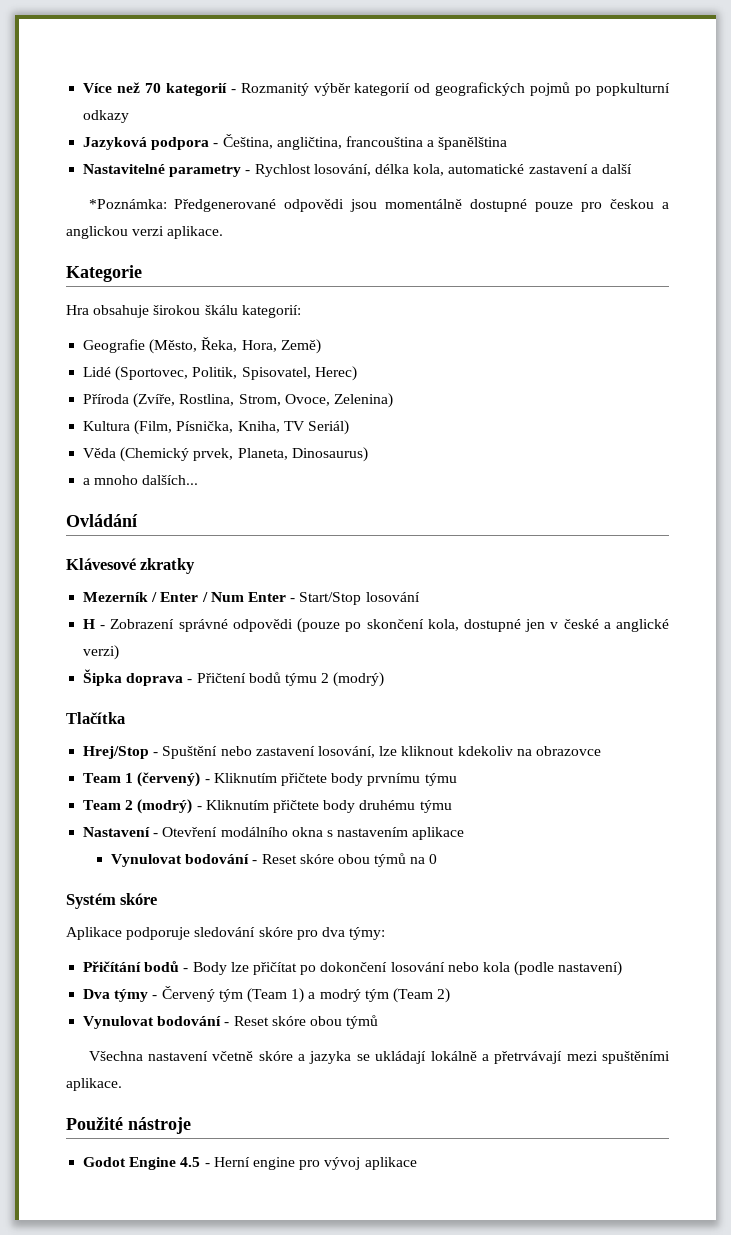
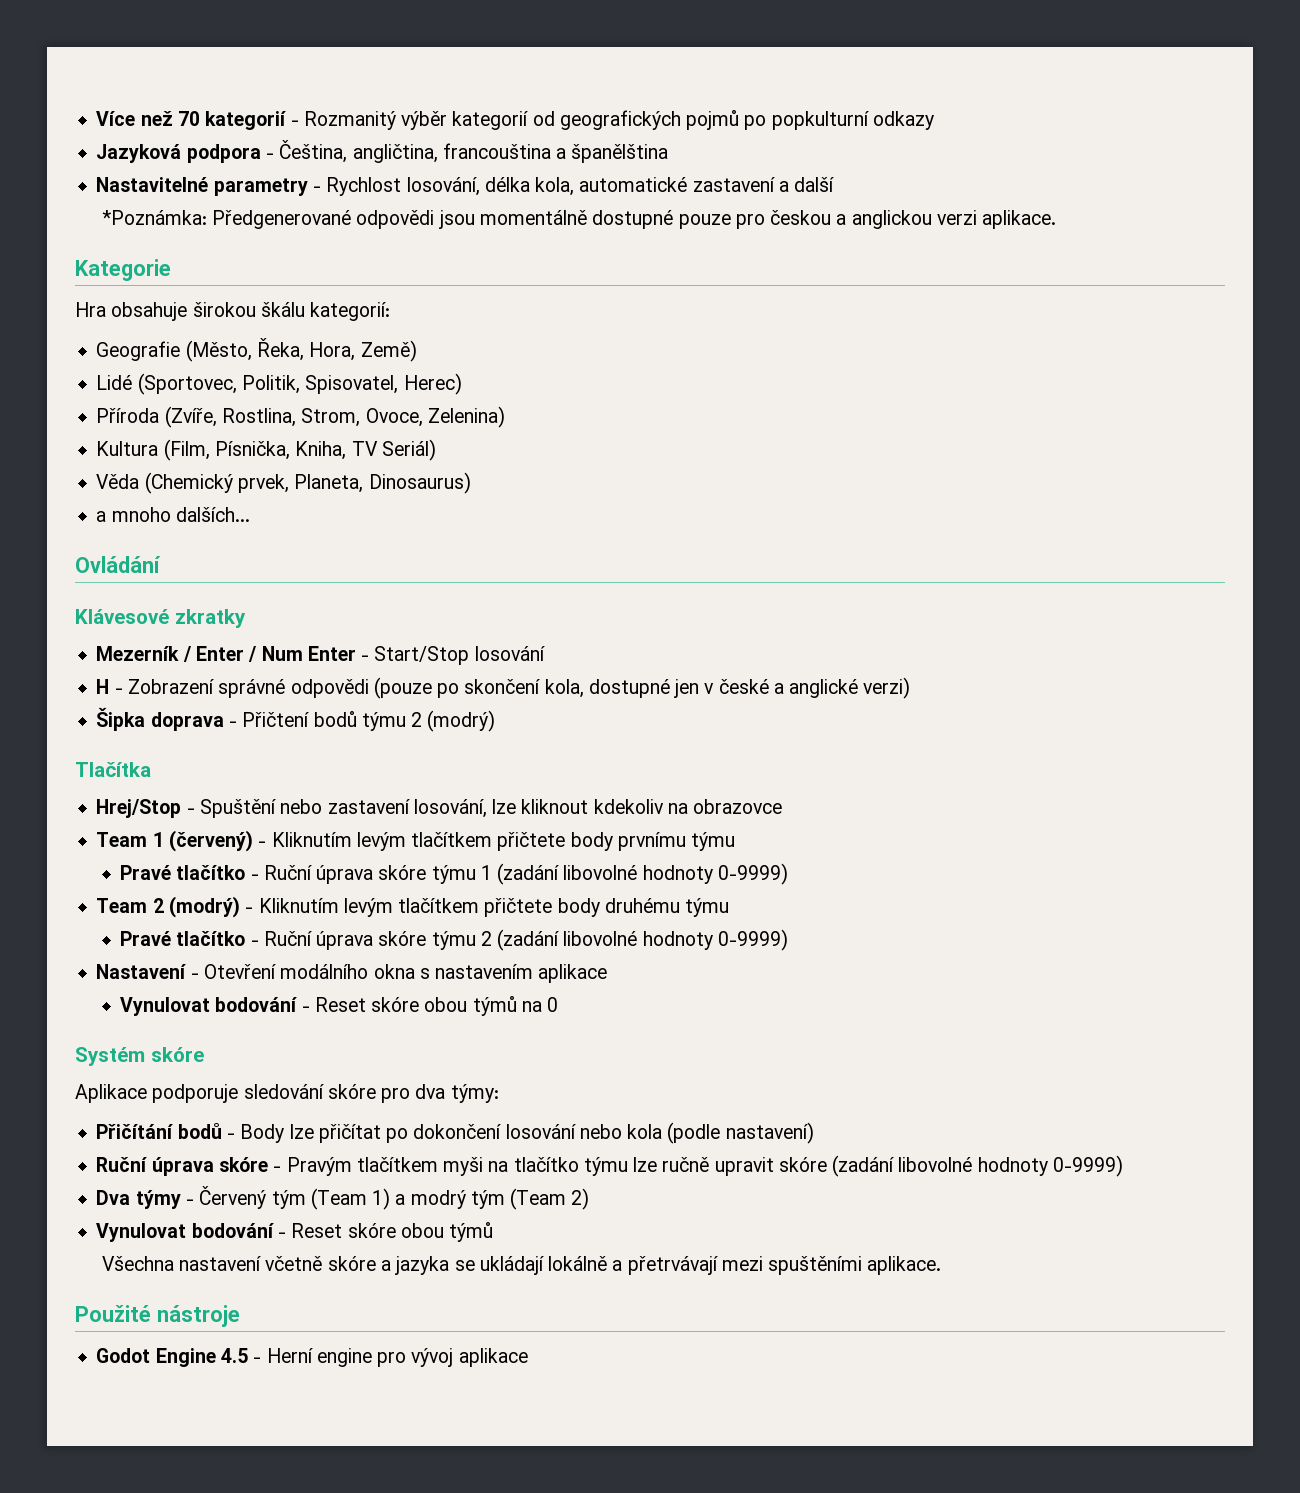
- Team 1 (červený) - Kliknutím přičtete body prvnímu týmu
+ Team 1 (červený) - Kliknutím levým tlačítkem přičtete body prvnímu týmu
+ Pravé tlačítko - Ruční úprava skóre týmu 1 (zadání libovolné hodnoty 0-9999)
- Team 2 (modrý) - Kliknutím přičtete body druhému týmu
+ Team 2 (modrý) - Kliknutím levým tlačítkem přičtete body druhému týmu
+ Pravé tlačítko - Ruční úprava skóre týmu 2 (zadání libovolné hodnoty 0-9999)
+ Ruční úprava skóre - Pravým tlačítkem myši na tlačítko týmu lze ručně upravit skóre (zadání libovolné hodnoty 0-9999)

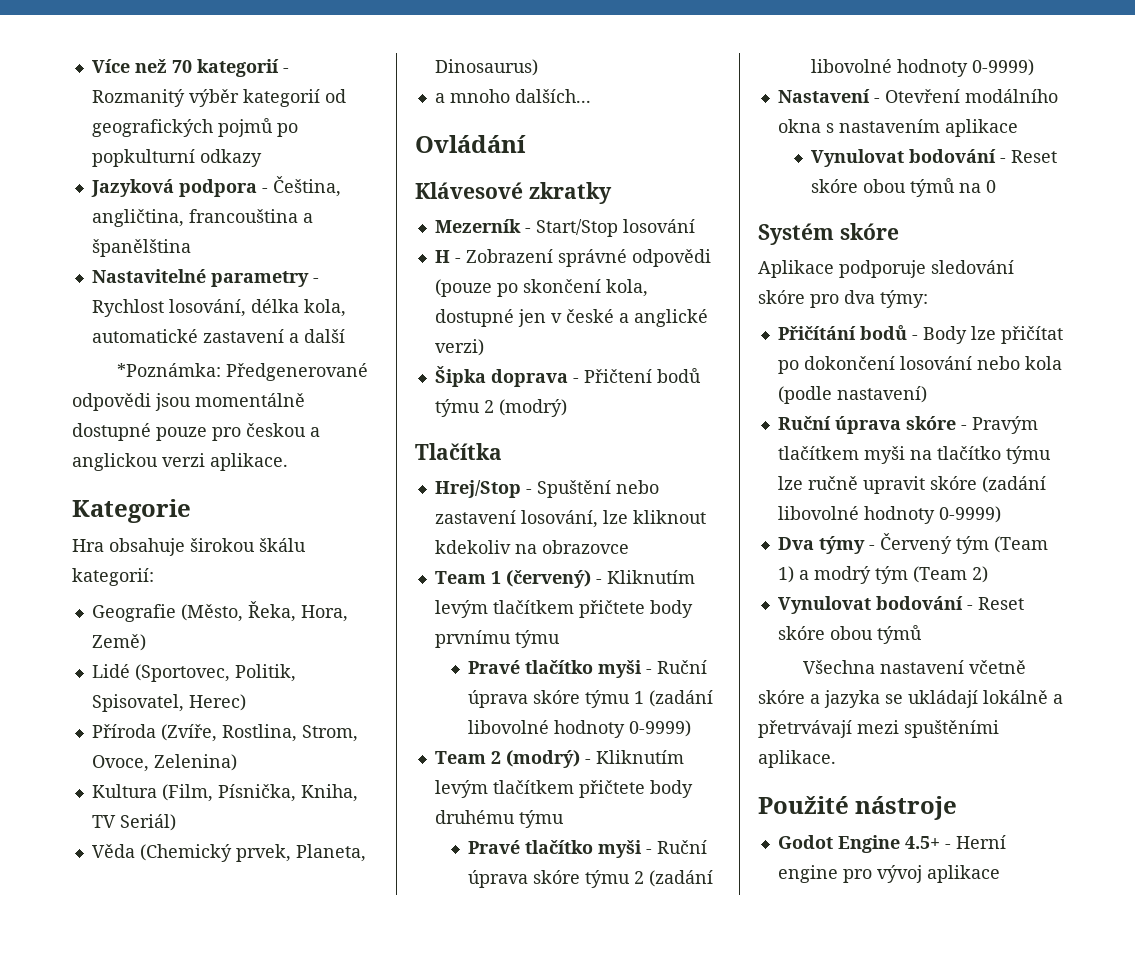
- Mezerník / Enter / Num Enter - Start/Stop losování
+ Mezerník - Start/Stop losování
- Pravé tlačítko - Ruční úprava skóre týmu 1 (zadání libovolné hodnoty 0-9999)
+ Pravé tlačítko myši - Ruční úprava skóre týmu 1 (zadání libovolné hodnoty 0-9999)
- Pravé tlačítko - Ruční úprava skóre týmu 2 (zadání libovolné hodnoty 0-9999)
+ Pravé tlačítko myši - Ruční úprava skóre týmu 2 (zadání libovolné hodnoty 0-9999)
- Godot Engine 4.5 - Herní engine pro vývoj aplikace
+ Godot Engine 4.5+ - Herní engine pro vývoj aplikace

